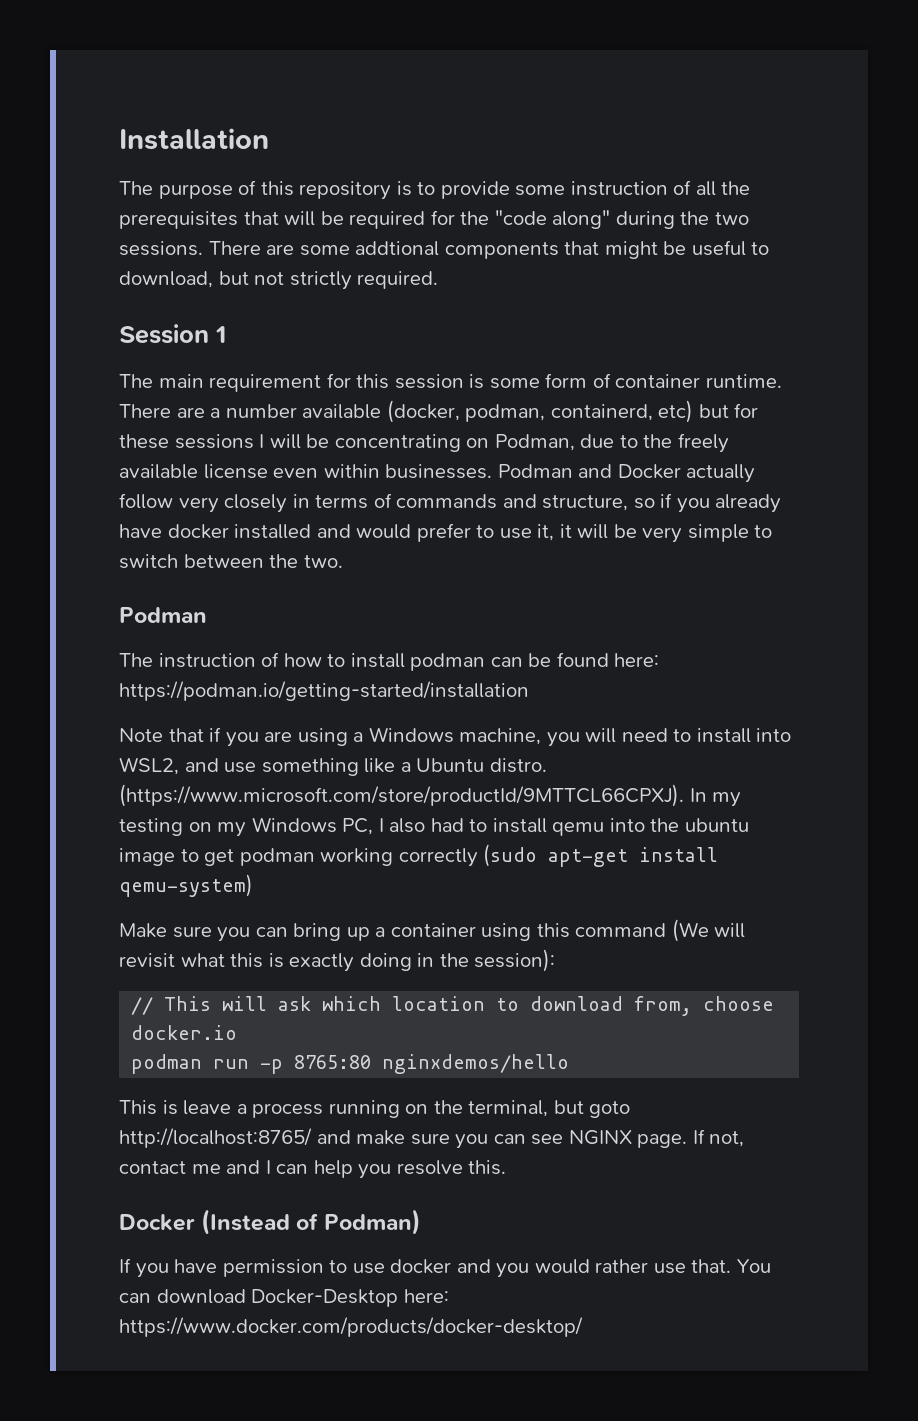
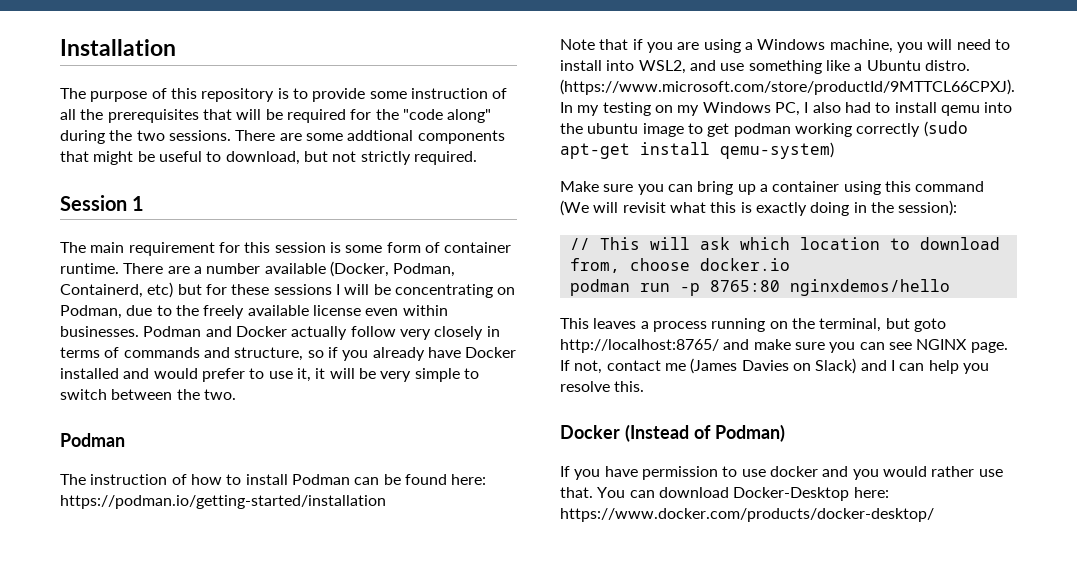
- There are a number available (docker, podman, containerd, etc) but for these sessions I will be concentrating on Podman, due to the freely available license even within businesses.
+ There are a number available (Docker, Podman, Containerd, etc) but for these sessions I will be concentrating on Podman, due to the freely available license even within businesses.
- Podman and Docker actually follow very closely in terms of commands and structure, so if you already have docker installed and would prefer to use it, it will be very simple to switch between the two.
+ Podman and Docker actually follow very closely in terms of commands and structure, so if you already have Docker installed and would prefer to use it, it will be very simple to switch between the two.
- The instruction of how to install podman can be found here: https://podman.io/getting-started/installation
+ The instruction of how to install Podman can be found here: https://podman.io/getting-started/installation
- This is leave a process running on the terminal, but goto http://localhost:8765/ and make sure you can see NGINX page.
+ This leaves a process running on the terminal, but goto http://localhost:8765/ and make sure you can see NGINX page.
- If not, contact me and I can help you resolve this.
+ If not, contact me (James Davies on Slack) and I can help you resolve this.

